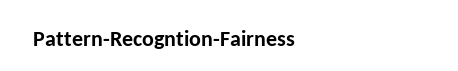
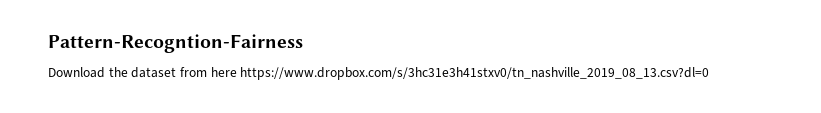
+ Download the dataset from here https://www.dropbox.com/s/3hc31e3h41stxv0/tn_nashville_2019_08_13.csv?dl=0

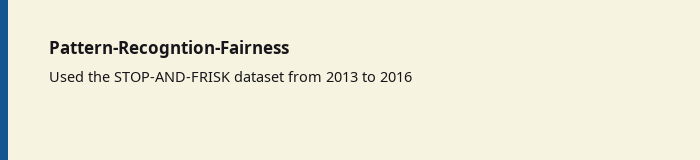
- Download the dataset from here https://www.dropbox.com/s/3hc31e3h41stxv0/tn_nashville_2019_08_13.csv?dl=0
+ Used the STOP-AND-FRISK dataset from 2013 to 2016

